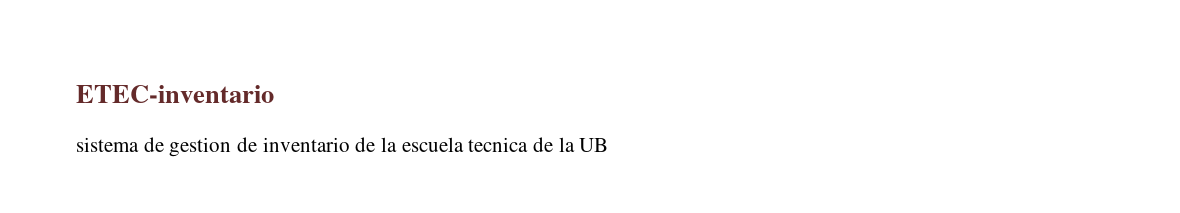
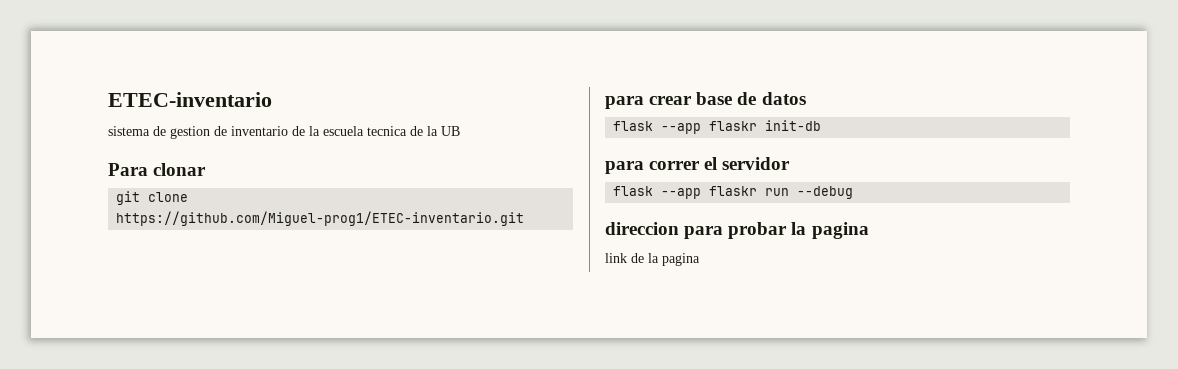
+ Para clonar
+ git clone https://github.com/Miguel-prog1/ETEC-inventario.git
+ para crear base de datos
+ flask --app flaskr init-db
+ para correr el servidor
+ flask --app flaskr run --debug
+ direccion para probar la pagina
+ link de la pagina

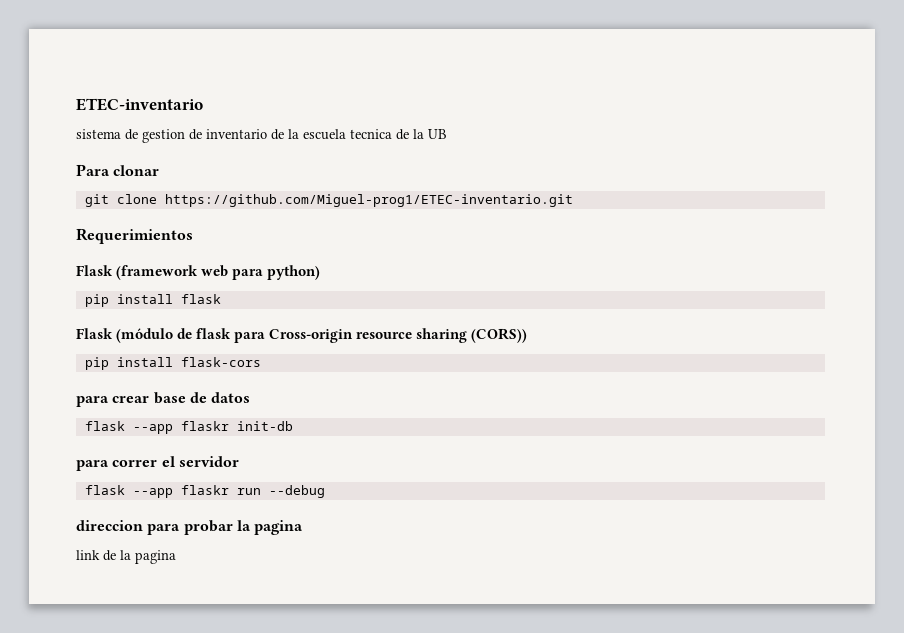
+ Requerimientos
+ Flask (framework web para python)
+ pip install flask
+ Flask (módulo de flask para Cross-origin resource sharing (CORS))
+ pip install flask-cors

